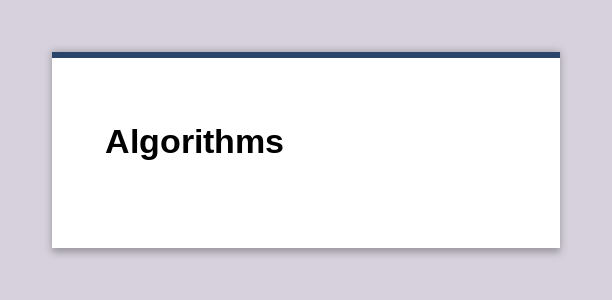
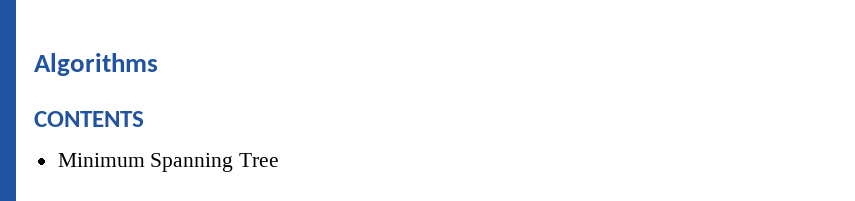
+ CONTENTS
+ Minimum Spanning Tree

